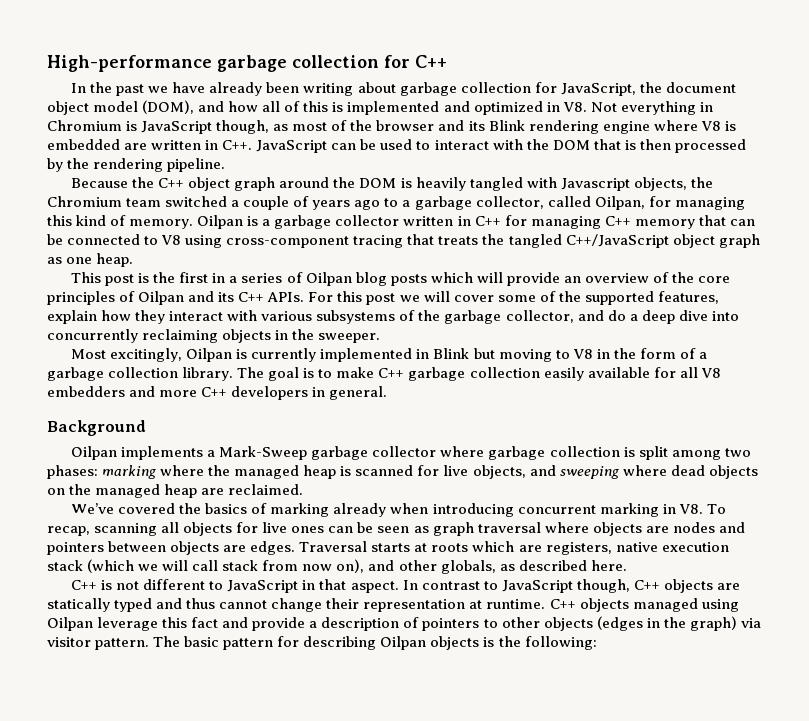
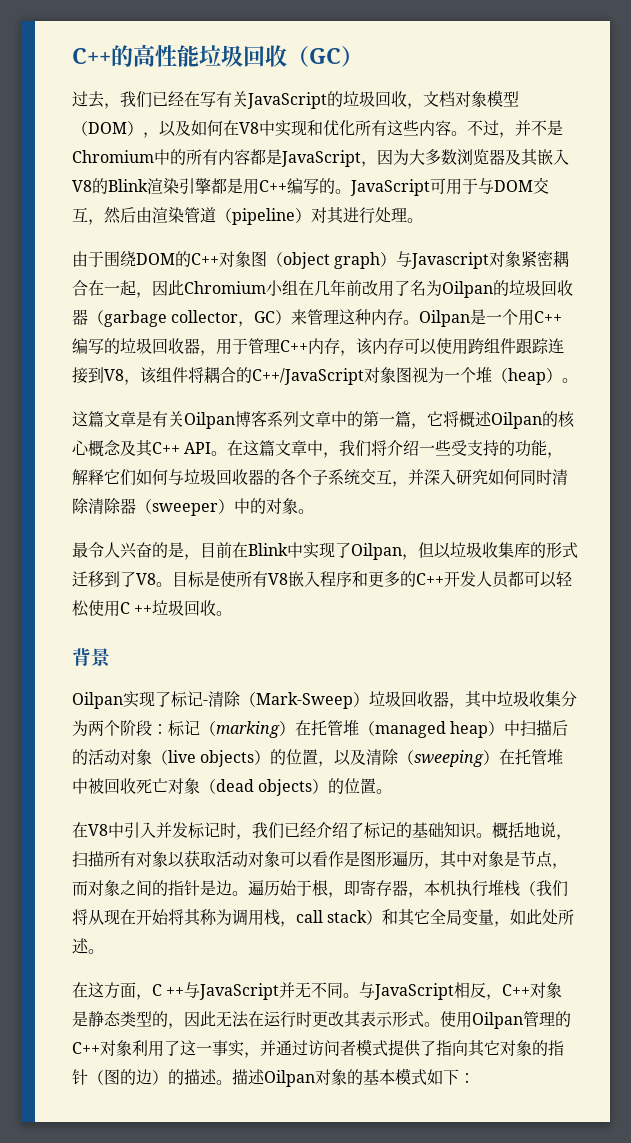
- High-performance garbage collection for C++
- In the past we have already been writing about garbage collection for JavaScript, the document object model (DOM), and how all of this is implemented and optimized in V8. Not everything in Chromium is JavaScript though, as most of the browser and its Blink rendering engine where V8 is embedded are written in C++. JavaScript can be used to interact with the DOM that is then processed by the rendering pipeline.
- Because the C++ object graph around the DOM is heavily tangled with Javascript objects, the Chromium team switched a couple of years ago to a garbage collector, called Oilpan, for managing this kind of memory. Oilpan is a garbage collector written in C++ for managing C++ memory that can be connected to V8 using cross-component tracing that treats the tangled C++/JavaScript object graph as one heap.
- This post is the first in a series of Oilpan blog posts which will provide an overview of the core principles of Oilpan and its C++ APIs. For this post we will cover some of the supported features, explain how they interact with various subsystems of the garbage collector, and do a deep dive into concurrently reclaiming objects in the sweeper.
- Most excitingly, Oilpan is currently implemented in Blink but moving to V8 in the form of a garbage collection library. The goal is to make C++ garbage collection easily available for all V8 embedders and more C++ developers in general.
- Background
- Oilpan implements a Mark-Sweep garbage collector where garbage collection is split among two phases: marking where the managed heap is scanned for live objects, and sweeping where dead objects on the managed heap are reclaimed.
- We’ve covered the basics of marking already when introducing concurrent marking in V8. To recap, scanning all objects for live ones can be seen as graph traversal where objects are nodes and pointers between objects are edges. Traversal starts at roots which are registers, native execution stack (which we will call stack from now on), and other globals, as described here.
- C++ is not different to JavaScript in that aspect. In contrast to JavaScript though, C++ objects are statically typed and thus cannot change their representation at runtime. C++ objects managed using Oilpan leverage this fact and provide a description of pointers to other objects (edges in the graph) via visitor pattern. The basic pattern for describing Oilpan objects is the following:
+ C++的高性能垃圾回收（GC）
+ 过去，我们已经在写有关JavaScript的垃圾回收，文档对象模型（DOM），以及如何在V8中实现和优化所有这些内容。不过，并不是Chromium中的所有内容都是JavaScript，因为大多数浏览器及其嵌入V8的Blink渲染引擎都是用C++编写的。JavaScript可用于与DOM交互，然后由渲染管道（pipeline）对其进行处理。
+ 由于围绕DOM的C++对象图（object graph）与Javascript对象紧密耦合在一起，因此Chromium小组在几年前改用了名为Oilpan的垃圾回收器（garbage collector，GC）来管理这种内存。Oilpan是一个用C++编写的垃圾回收器，用于管理C++内存，该内存可以使用跨组件跟踪连接到V8，该组件将耦合的C++/JavaScript对象图视为一个堆（heap）。
+ 这篇文章是有关Oilpan博客系列文章中的第一篇，它将概述Oilpan的核心概念及其C++ API。在这篇文章中，我们将介绍一些受支持的功能，解释它们如何与垃圾回收器的各个子系统交互，并深入研究如何同时清除清除器（sweeper）中的对象。
+ 最令人兴奋的是，目前在Blink中实现了Oilpan，但以垃圾收集库的形式迁移到了V8。目标是使所有V8嵌入程序和更多的C++开发人员都可以轻松使用C ++垃圾回收。
+ 背景
+ Oilpan实现了标记-清除（Mark-Sweep）垃圾回收器，其中垃圾收集分为两个阶段：标记（marking）在托管堆（managed heap）中扫描后的活动对象（live objects）的位置，以及清除（sweeping）在托管堆中被回收死亡对象（dead objects）的位置。
+ 在V8中引入并发标记时，我们已经介绍了标记的基础知识。概括地说，扫描所有对象以获取活动对象可以看作是图形遍历，其中对象是节点，而对象之间的指针是边。遍历始于根，即寄存器，本机执行堆栈（我们将从现在开始将其称为调用栈，call stack）和其它全局变量，如此处所述。
+ 在这方面，C ++与JavaScript并无不同。与JavaScript相反，C++对象是静态类型的，因此无法在运行时更改其表示形式。使用Oilpan管理的C++对象利用了这一事实，并通过访问者模式提供了指向其它对象的指针（图的边）的描述。描述Oilpan对象的基本模式如下：

